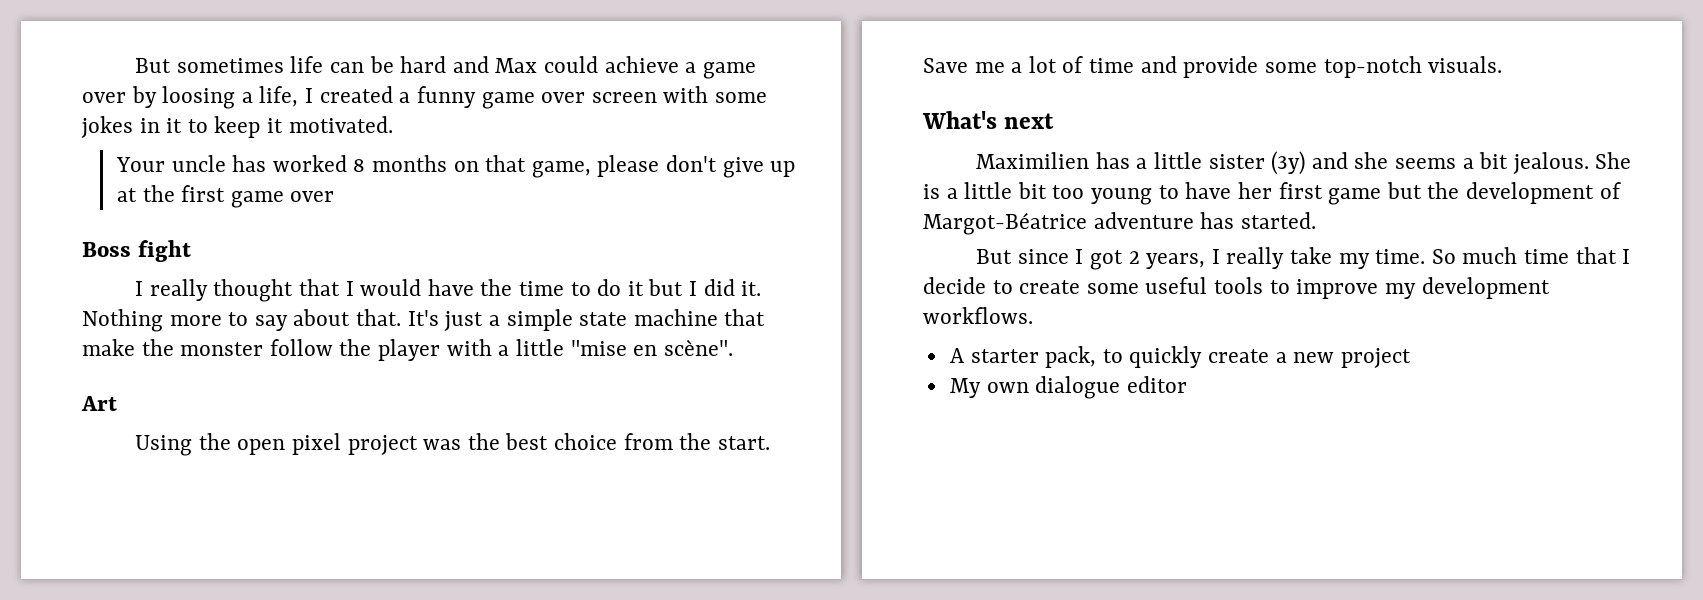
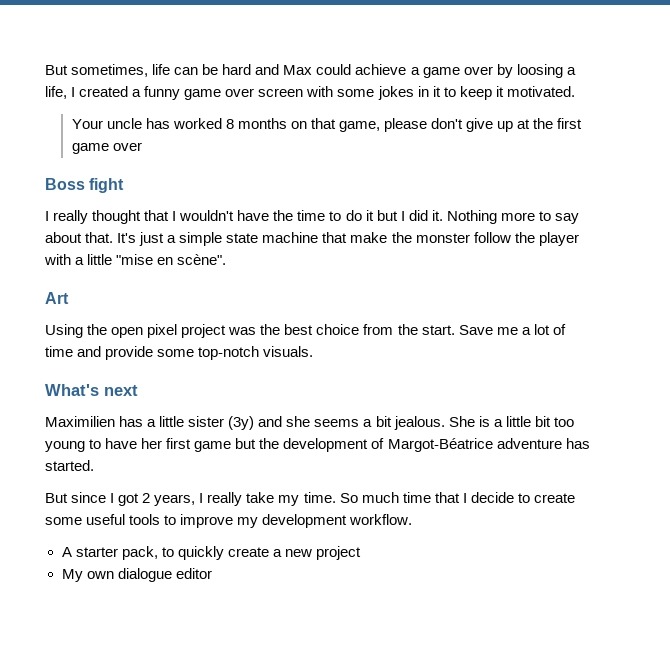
- But sometimes life can be hard and Max could achieve a game over by loosing a life, I created a funny game over screen with some jokes in it to keep it motivated.
+ But sometimes, life can be hard and Max could achieve a game over by loosing a life, I created a funny game over screen with some jokes in it to keep it motivated.
- I really thought that I would have the time to do it but I did it.
+ I really thought that I wouldn't have the time to do it but I did it.
- So much time that I decide to create some useful tools to improve my development workflows.
+ So much time that I decide to create some useful tools to improve my development workflow.

